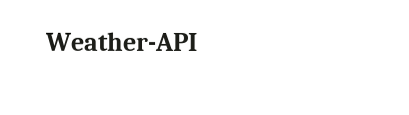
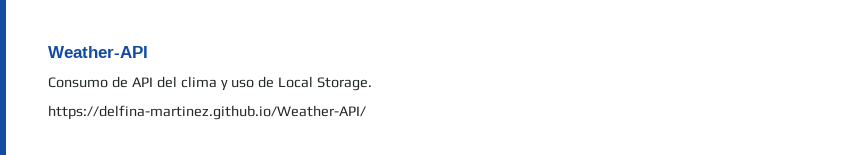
+ Consumo de API del clima y uso de Local Storage.
+ https://delfina-martinez.github.io/Weather-API/

